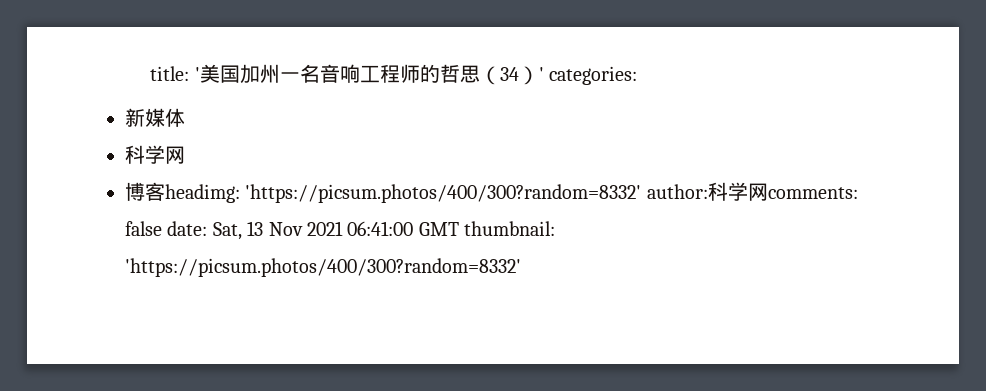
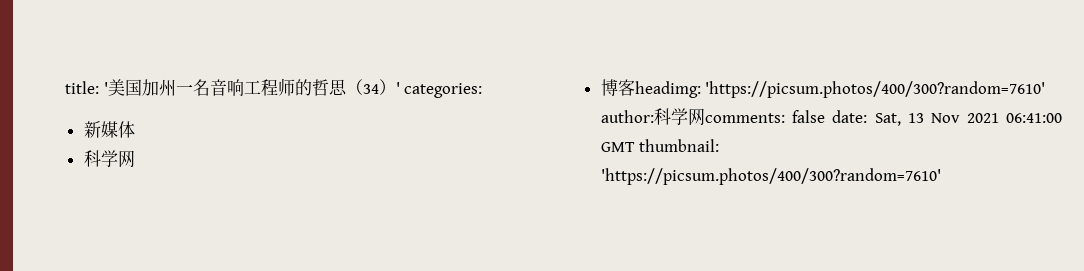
- 博客headimg: 'https://picsum.photos/400/300?random=8332' author:科学网comments: false date: Sat, 13 Nov 2021 06:41:00 GMT thumbnail: 'https://picsum.photos/400/300?random=8332'
+ 博客headimg: 'https://picsum.photos/400/300?random=7610' author:科学网comments: false date: Sat, 13 Nov 2021 06:41:00 GMT thumbnail: 'https://picsum.photos/400/300?random=7610'

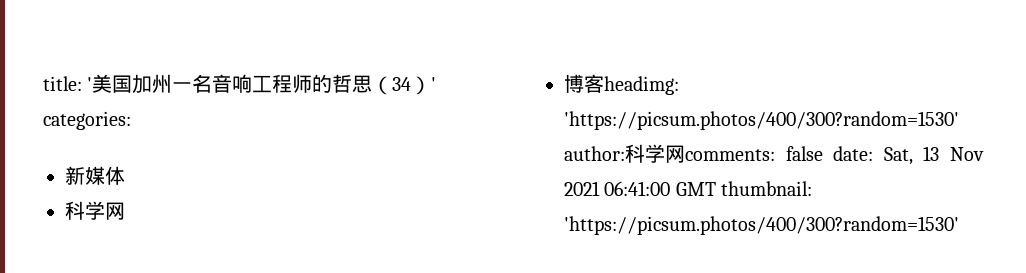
- 博客headimg: 'https://picsum.photos/400/300?random=7610' author:科学网comments: false date: Sat, 13 Nov 2021 06:41:00 GMT thumbnail: 'https://picsum.photos/400/300?random=7610'
+ 博客headimg: 'https://picsum.photos/400/300?random=1530' author:科学网comments: false date: Sat, 13 Nov 2021 06:41:00 GMT thumbnail: 'https://picsum.photos/400/300?random=1530'

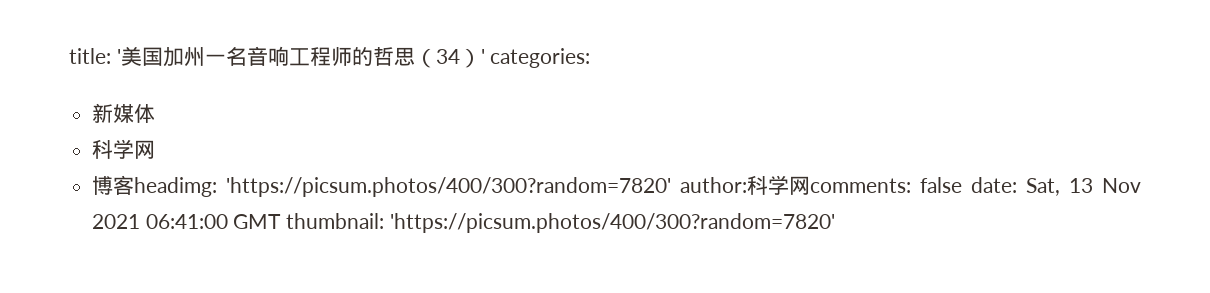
- 博客headimg: 'https://picsum.photos/400/300?random=1530' author:科学网comments: false date: Sat, 13 Nov 2021 06:41:00 GMT thumbnail: 'https://picsum.photos/400/300?random=1530'
+ 博客headimg: 'https://picsum.photos/400/300?random=7820' author:科学网comments: false date: Sat, 13 Nov 2021 06:41:00 GMT thumbnail: 'https://picsum.photos/400/300?random=7820'

